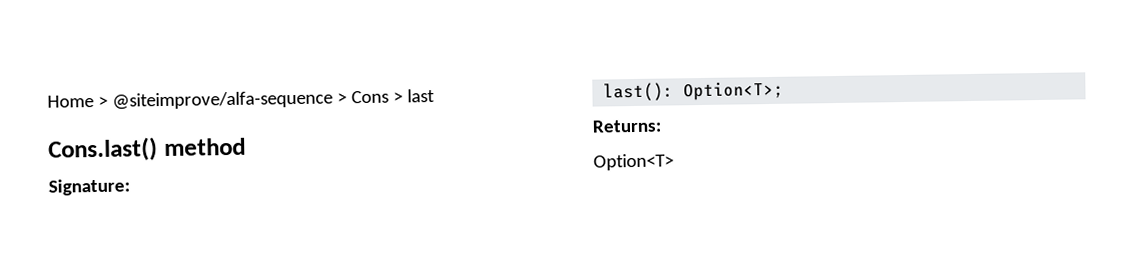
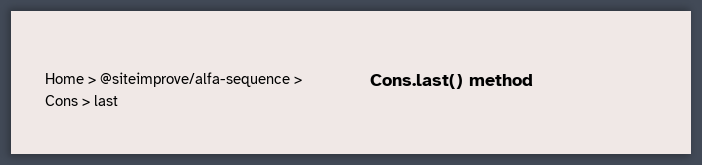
- Signature:
- last(): Option<T>;
- Returns:
- Option<T>

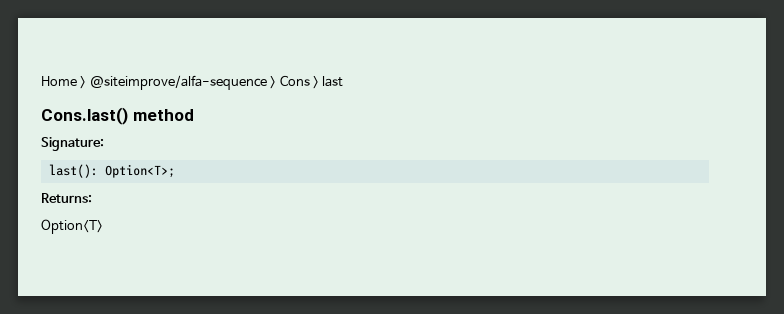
+ Signature:
+ last(): Option<T>;
+ Returns:
+ Option<T>

